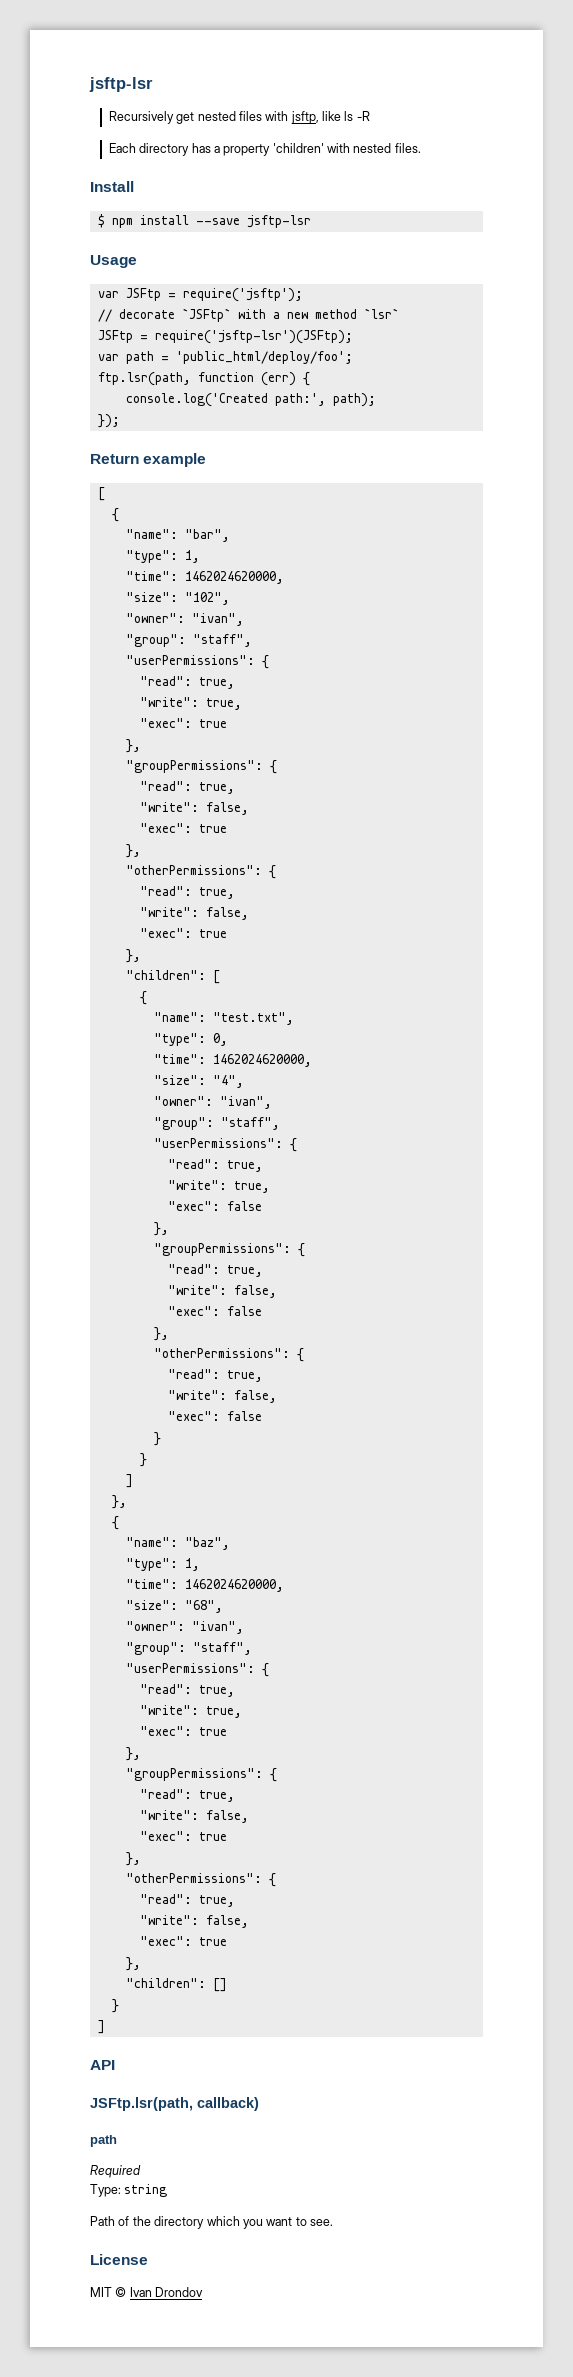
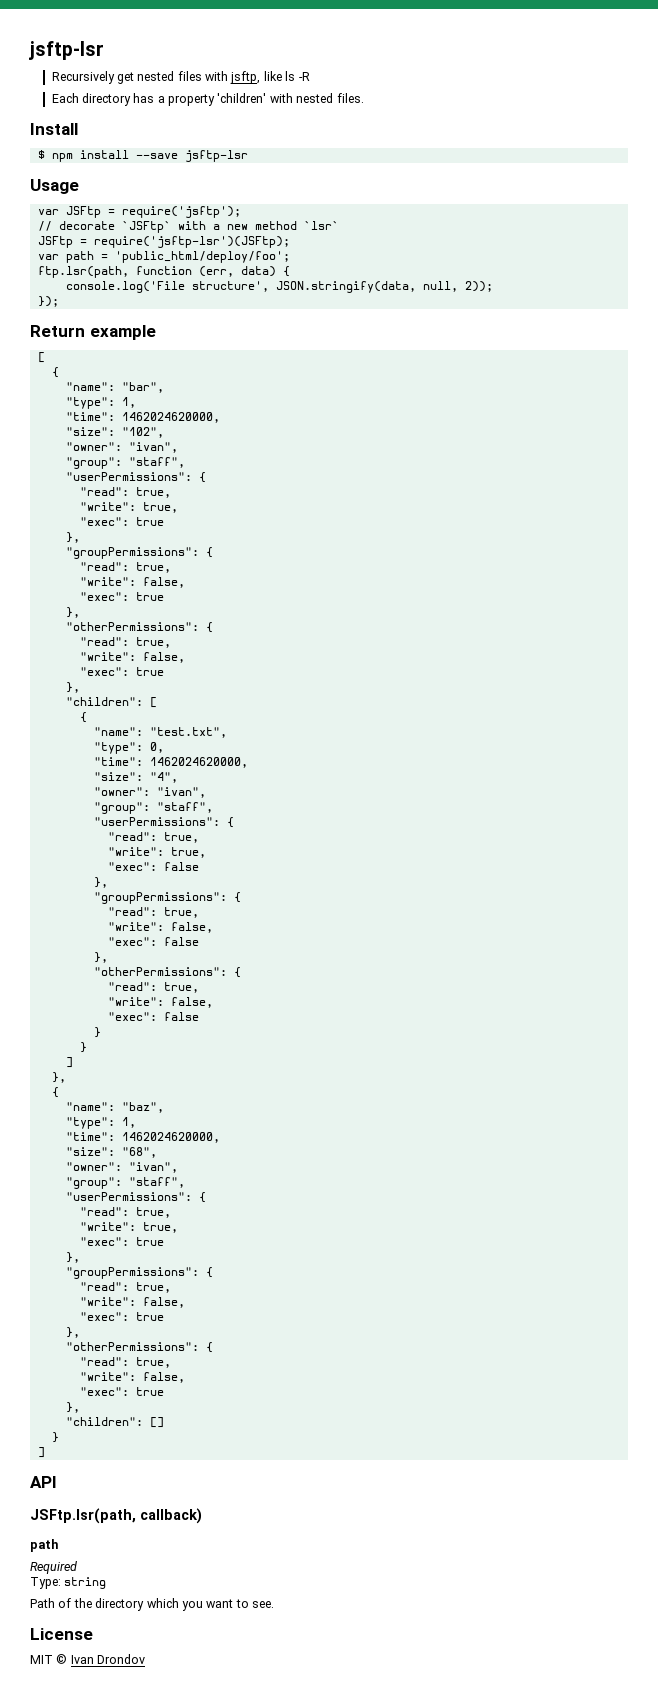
- ftp.lsr(path, function (err) {
- console.log('Created path:', path);
+ ftp.lsr(path, function (err, data) {
+ console.log('File structure', JSON.stringify(data, null, 2));

